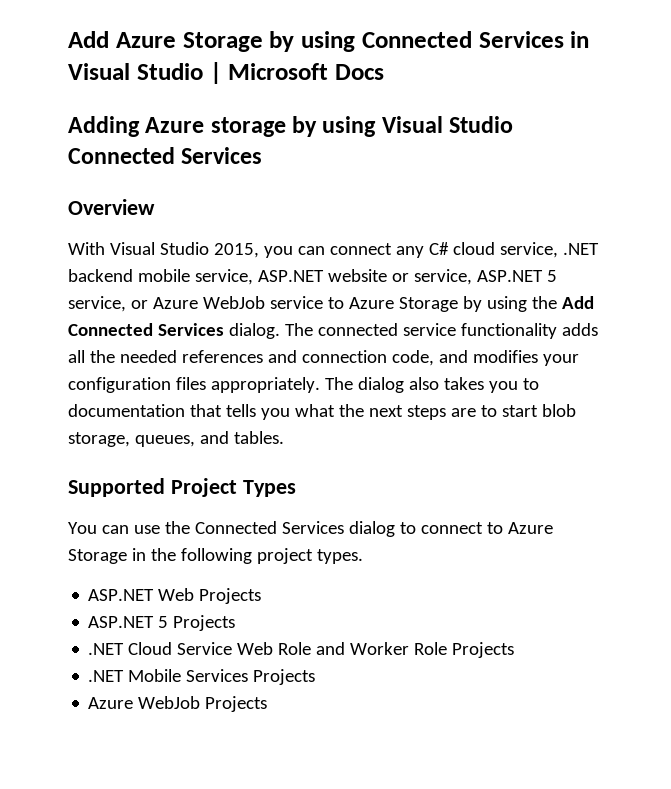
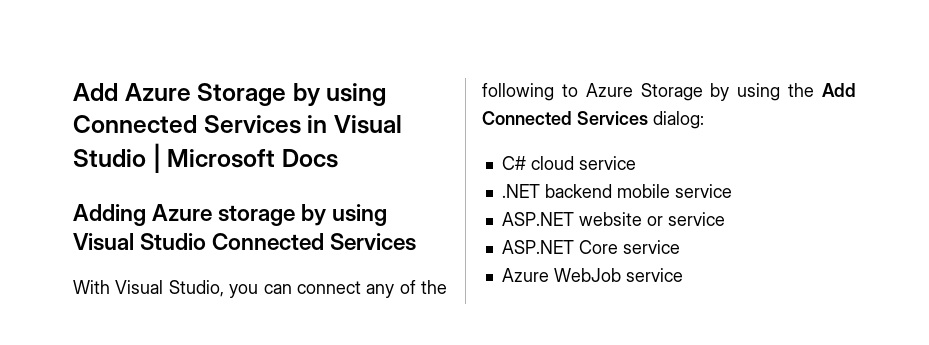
- Overview
- With Visual Studio 2015, you can connect any C# cloud service, .NET backend mobile service, ASP.NET website or service, ASP.NET 5 service, or Azure WebJob service to Azure Storage by using the Add Connected Services dialog. The connected service functionality adds all the needed references and connection code, and modifies your configuration files appropriately. The dialog also takes you to documentation that tells you what the next steps are to start blob storage, queues, and tables.
- Supported Project Types
- You can use the Connected Services dialog to connect to Azure Storage in the following project types.
- ASP.NET Web Projects
- ASP.NET 5 Projects
- .NET Cloud Service Web Role and Worker Role Projects
- .NET Mobile Services Projects
- Azure WebJob Projects
+ With Visual Studio, you can connect any of the following to Azure Storage by using the Add Connected Services dialog:
+ C# cloud service
+ .NET backend mobile service
+ ASP.NET website or service
+ ASP.NET Core service
+ Azure WebJob service

